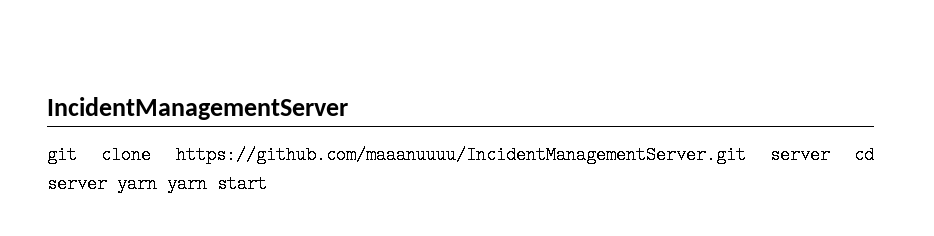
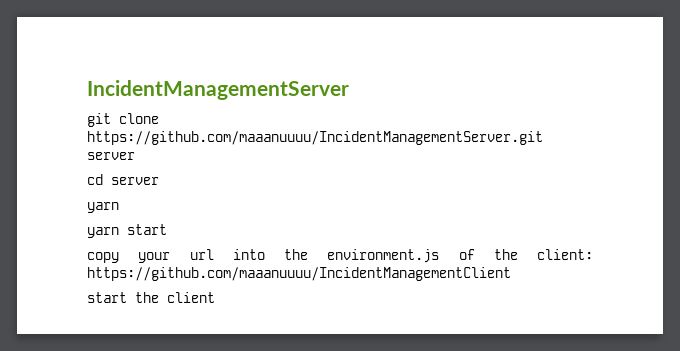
- git clone https://github.com/maaanuuuu/IncidentManagementServer.git server cd server yarn yarn start
+ git clone https://github.com/maaanuuuu/IncidentManagementServer.git server
+ cd server
+ yarn
+ yarn start
+ copy your url into the environment.js of the client: https://github.com/maaanuuuu/IncidentManagementClient
+ start the client

